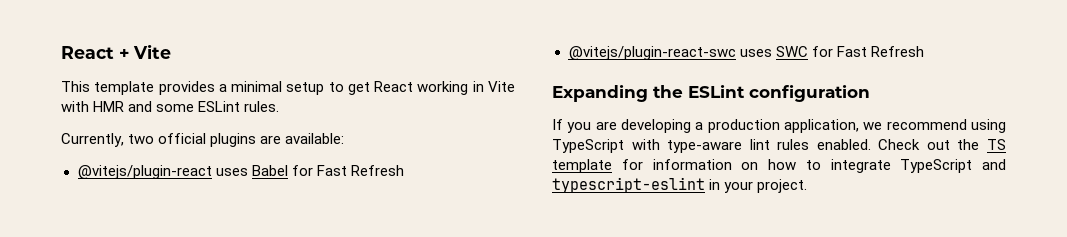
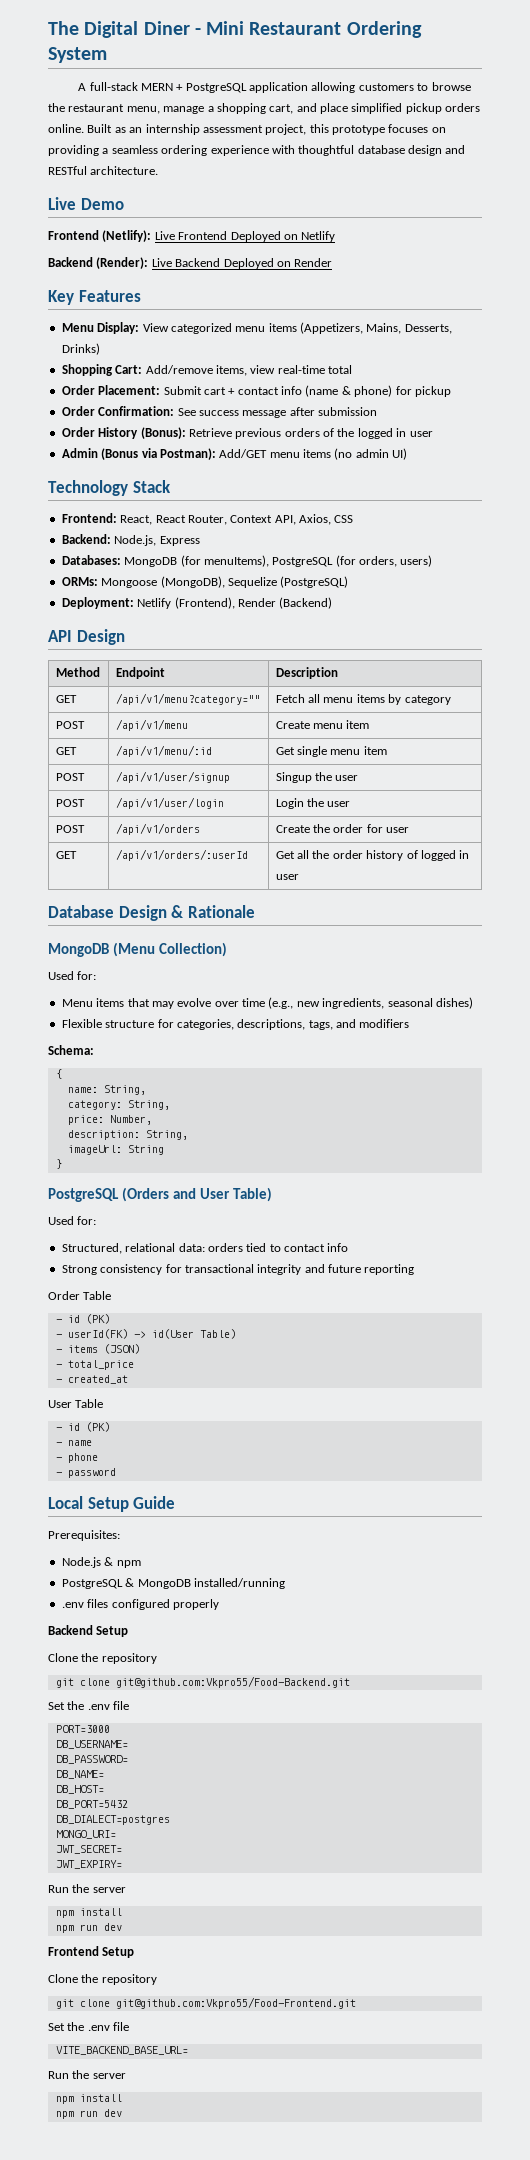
- React + Vite
- This template provides a minimal setup to get React working in Vite with HMR and some ESLint rules.
- Currently, two official plugins are available:
- @vitejs/plugin-react uses Babel for Fast Refresh
- @vitejs/plugin-react-swc uses SWC for Fast Refresh
- Expanding the ESLint configuration
- If you are developing a production application, we recommend using TypeScript with type-aware lint rules enabled. Check out the TS template for information on how to integrate TypeScript and typescript-eslint in your project.
+ The Digital Diner - Mini Restaurant Ordering System
+ A full-stack MERN + PostgreSQL application allowing customers to browse the restaurant menu, manage a shopping cart, and place simplified pickup orders online. Built as an internship assessment project, this prototype focuses on providing a seamless ordering experience with thoughtful database design and RESTful architecture.
+ Live Demo
+ Frontend (Netlify): Live Frontend Deployed on Netlify
+ Backend (Render): Live Backend Deployed on Render
+ Key Features
+ Menu Display: View categorized menu items (Appetizers, Mains, Desserts, Drinks)
+ Shopping Cart: Add/remove items, view real-time total
+ Order Placement: Submit cart + contact info (name & phone) for pickup
+ Order Confirmation: See success message after submission
+ Order History (Bonus): Retrieve previous orders of the logged in user
+ Admin (Bonus via Postman): Add/GET menu items (no admin UI)
+ Technology Stack
+ Frontend: React, React Router, Context API, Axios, CSS
+ Backend: Node.js, Express
+ Databases: MongoDB (for menuItems), PostgreSQL (for orders, users)
+ ORMs: Mongoose (MongoDB), Sequelize (PostgreSQL)
+ Deployment: Netlify (Frontend), Render (Backend)
+ API Design
+ Method | Endpoint | Description
+ GET | /api/v1/menu?category="" | Fetch all menu items by category
+ POST | /api/v1/menu | Create menu item
+ GET | /api/v1/menu/:id | Get single menu item
+ POST | /api/v1/user/signup | Singup the user
+ POST | /api/v1/user/login | Login the user
+ POST | /api/v1/orders | Create the order for user
+ GET | /api/v1/orders/:userId | Get all the order history of logged in user
+ Database Design & Rationale
+ MongoDB (Menu Collection)
+ Used for:
+ Menu items that may evolve over time (e.g., new ingredients, seasonal dishes)
+ Flexible structure for categories, descriptions, tags, and modifiers
+ Schema:
+ {
+ name: String,
+ category: String,
+ price: Number,
+ description: String,
+ imageUrl: String
+ }
+ PostgreSQL (Orders and User Table)
+ Used for:
+ Structured, relational data: orders tied to contact info
+ Strong consistency for transactional integrity and future reporting
+ Order Table
+ - id (PK)
+ - userId(FK) -> id(User Table)
+ - items (JSON)
+ - total_price
+ - created_at
+ User Table
+ - id (PK)
+ - name
+ - phone
+ - password
+ Local Setup Guide
+ Prerequisites:
+ Node.js & npm
+ PostgreSQL & MongoDB installed/running
+ .env files configured properly
+ Backend Setup
+ Clone the repository
+ git clone git@github.com:Vkpro55/Food-Backend.git
+ Set the .env file
+ PORT=3000
+ DB_USERNAME=
+ DB_PASSWORD=
+ DB_NAME=
+ DB_HOST=
+ DB_PORT=5432
+ DB_DIALECT=postgres
+ MONGO_URI=
+ JWT_SECRET=
+ JWT_EXPIRY=
+ Run the server
+ npm install
+ npm run dev
+ Frontend Setup
+ Clone the repository
+ git clone git@github.com:Vkpro55/Food-Frontend.git
+ Set the .env file
+ VITE_BACKEND_BASE_URL=
+ Run the server
+ npm install
+ npm run dev

